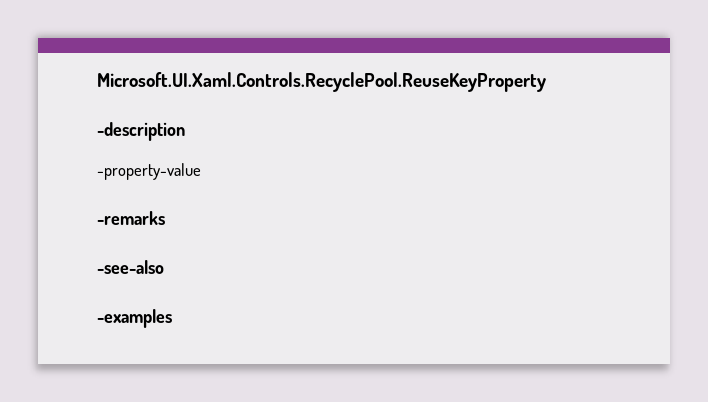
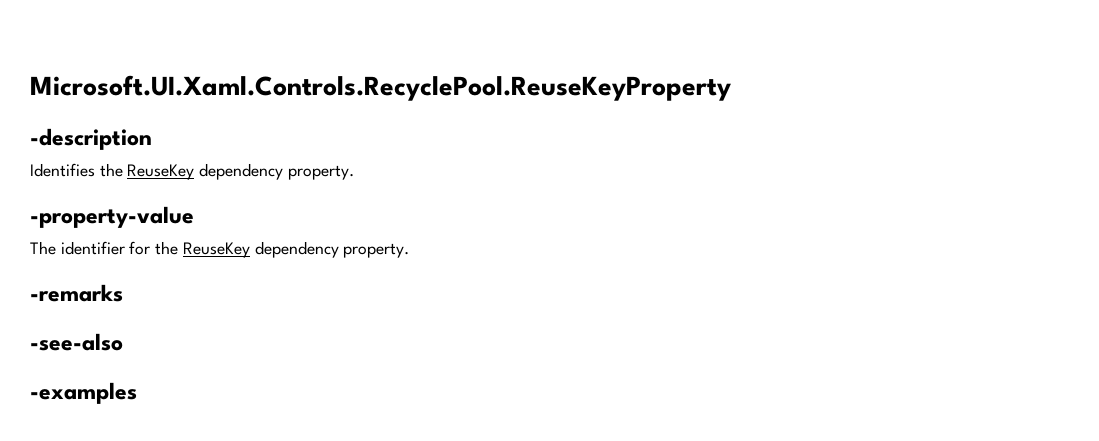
+ Identifies the ReuseKey dependency property.
  -property-value
+ The identifier for the ReuseKey dependency property.

